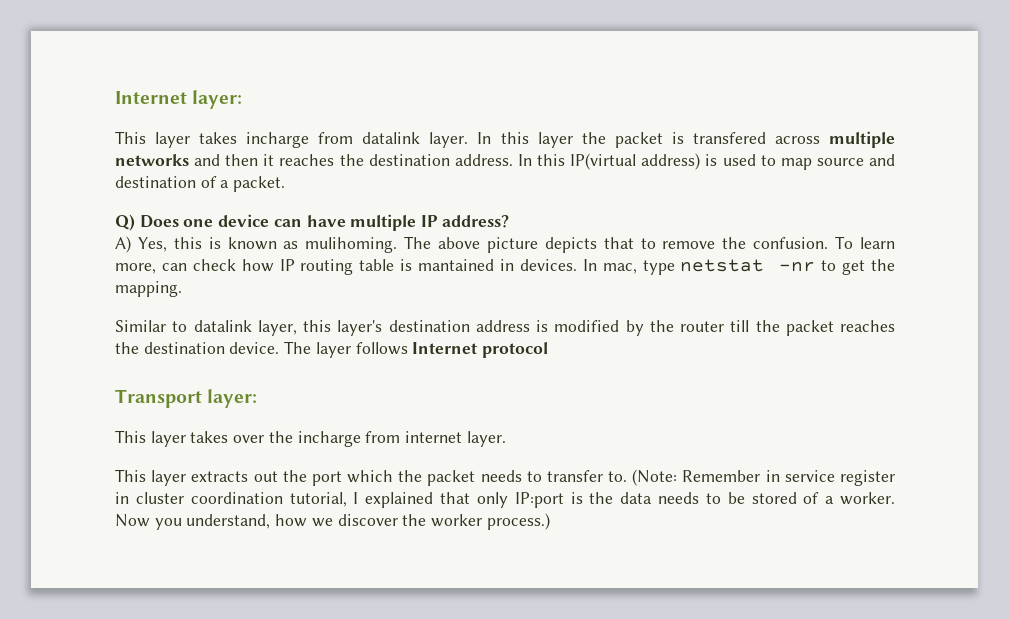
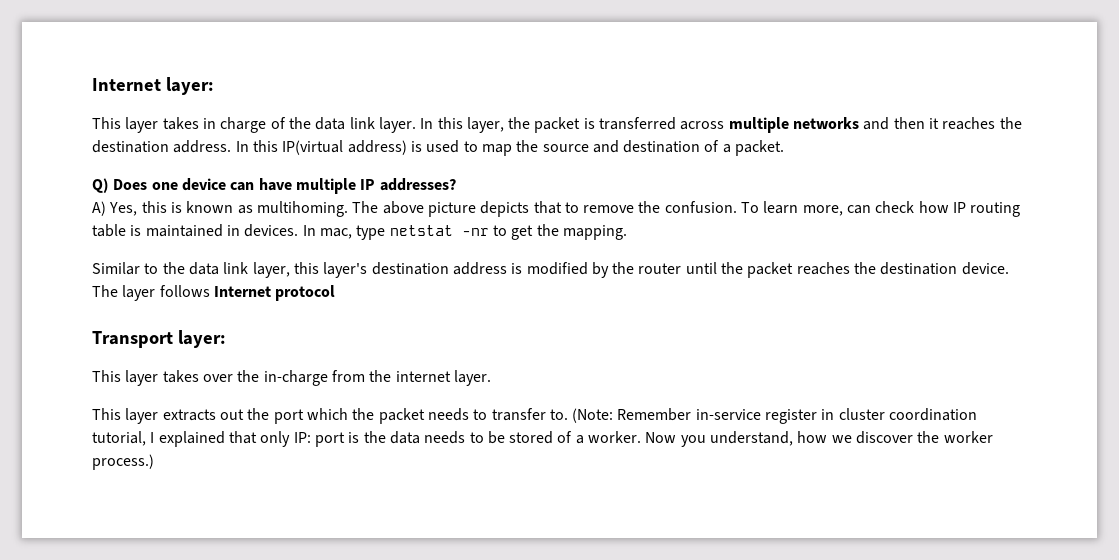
- This layer takes incharge from datalink layer.
+ This layer takes in charge of the data link layer.
- In this layer the packet is transfered across multiple networks and then it reaches the destination address.
+ In this layer, the packet is transferred across multiple networks and then it reaches the destination address.
- In this IP(virtual address) is used to map source and destination of a packet.
+ In this IP(virtual address) is used to map the source and destination of a packet.
- Q) Does one device can have multiple IP address?
+ Q) Does one device can have multiple IP addresses?
- A) Yes, this is known as mulihoming.
+ A) Yes, this is known as multihoming.
- To learn more, can check how IP routing table is mantained in devices.
+ To learn more, can check how IP routing table is maintained in devices.
- Similar to datalink layer, this layer's destination address is modified by the router till the packet reaches the destination device.
+ Similar to the data link layer, this layer's destination address is modified by the router until the packet reaches the destination device.
- This layer takes over the incharge from internet layer.
+ This layer takes over the in-charge from the internet layer.
- (Note: Remember in service register in cluster coordination tutorial, I explained that only IP:port is the data needs to be stored of a worker.
+ (Note: Remember in-service register in cluster coordination tutorial, I explained that only IP: port is the data needs to be stored of a worker.

